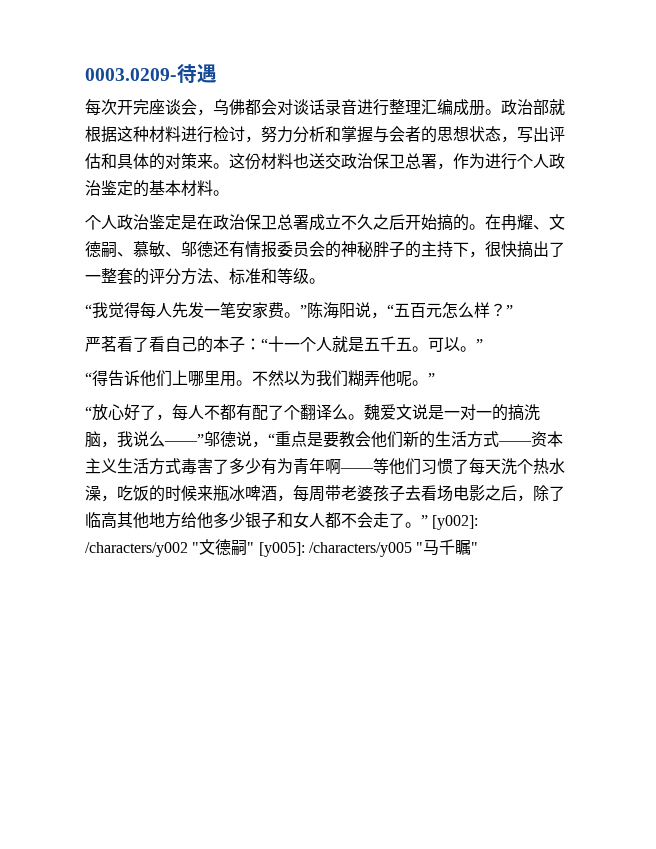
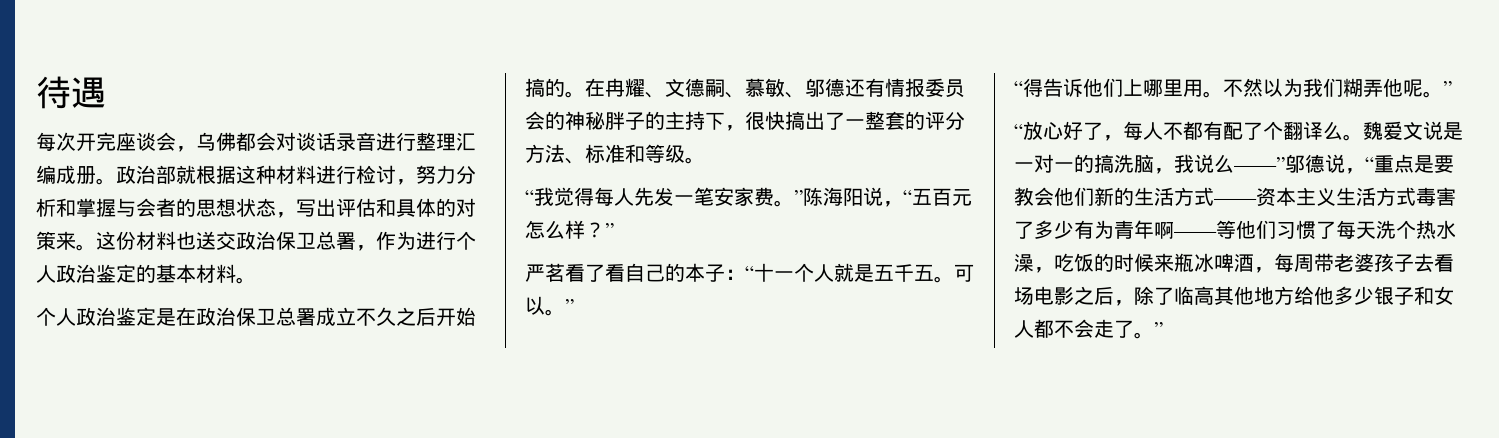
- 0003.0209-待遇
+ 待遇
- 魏爱文说是一对一的搞洗脑，我说么——”邬德说，“重点是要教会他们新的生活方式——资本主义生活方式毒害了多少有为青年啊——等他们习惯了每天洗个热水澡，吃饭的时候来瓶冰啤酒，每周带老婆孩子去看场电影之后，除了临高其他地方给他多少银子和女人都不会走了。” [y002]: /characters/y002 "文德嗣" [y005]: /characters/y005 "马千瞩"
+ 魏爱文说是一对一的搞洗脑，我说么——”邬德说，“重点是要教会他们新的生活方式——资本主义生活方式毒害了多少有为青年啊——等他们习惯了每天洗个热水澡，吃饭的时候来瓶冰啤酒，每周带老婆孩子去看场电影之后，除了临高其他地方给他多少银子和女人都不会走了。”

